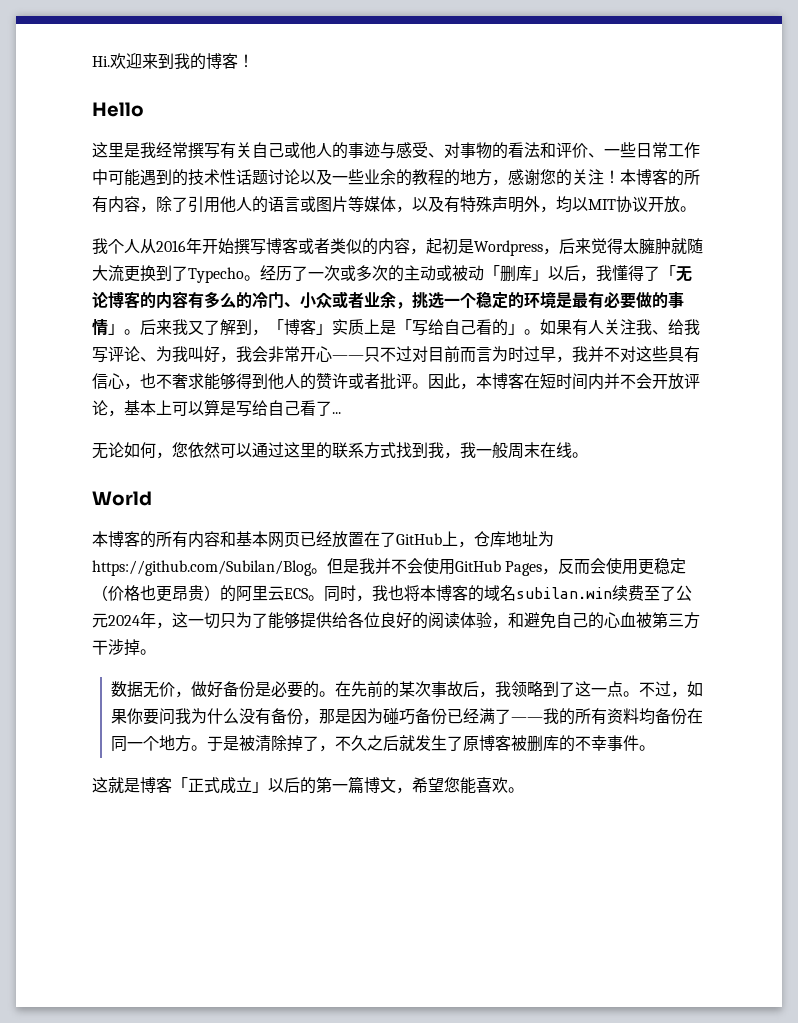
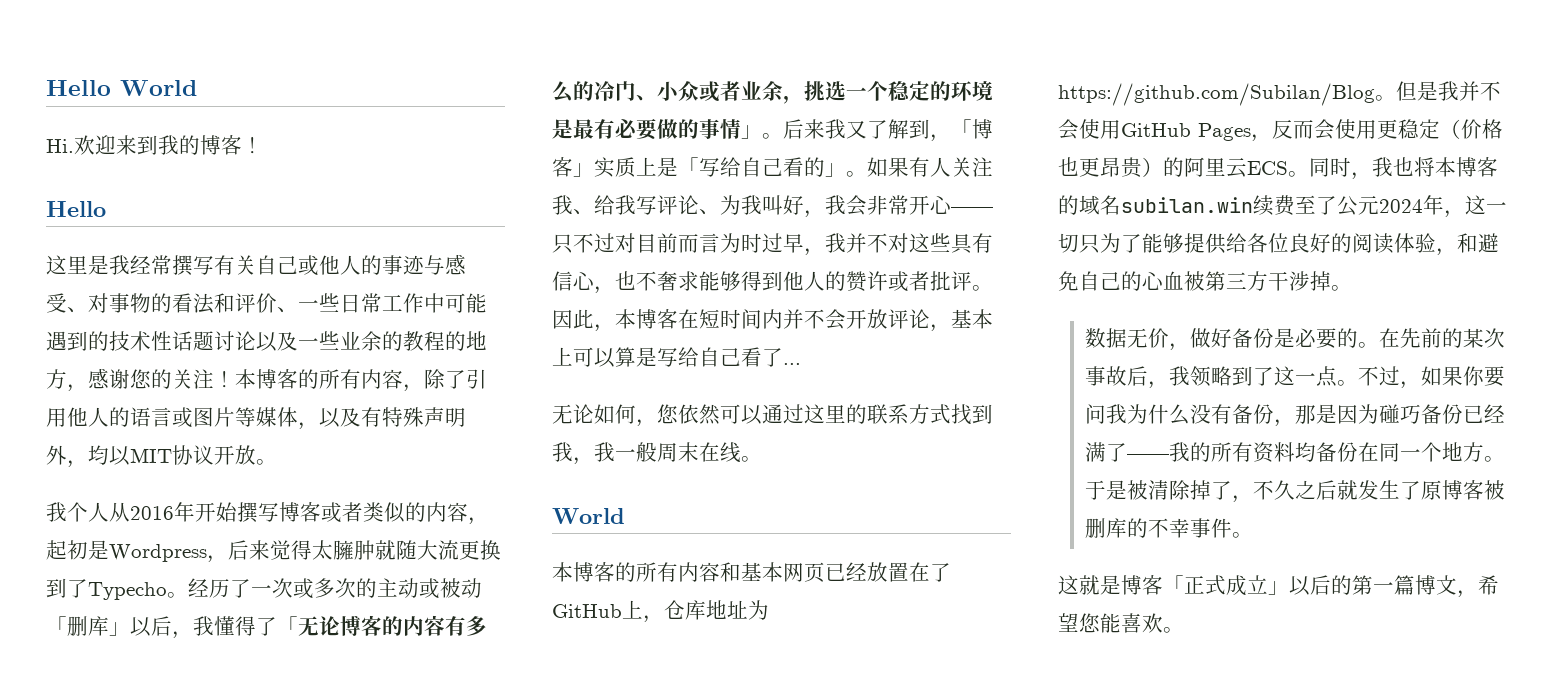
+ Hello World

